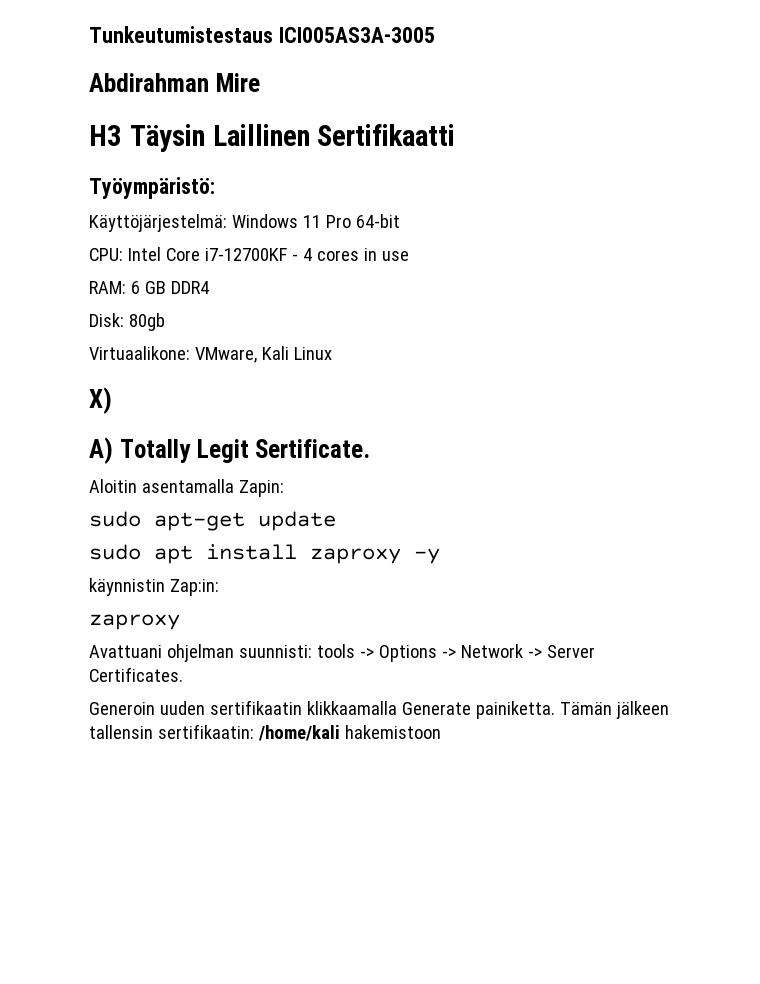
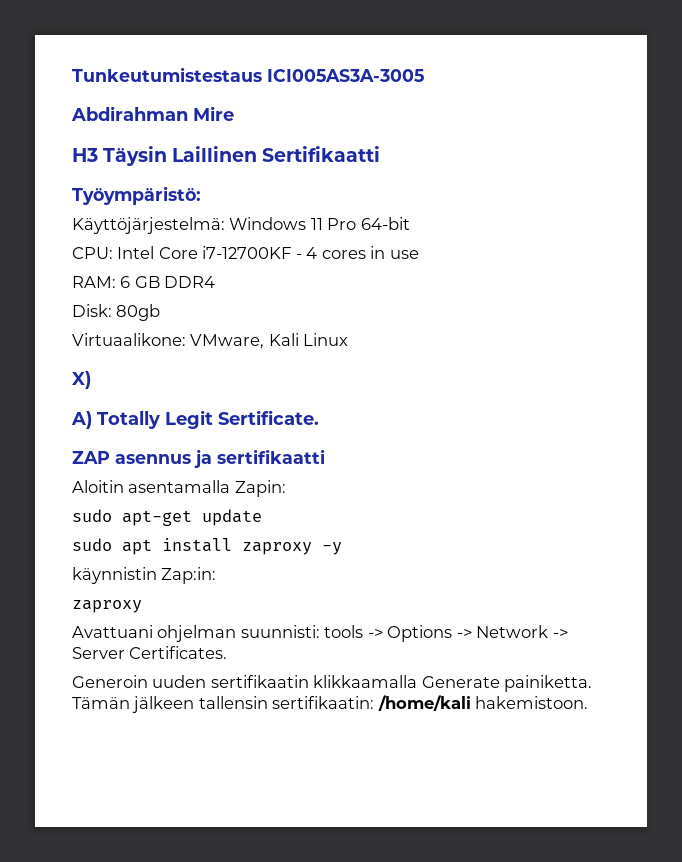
+ ZAP asennus ja sertifikaatti
- Tämän jälkeen tallensin sertifikaatin: /home/kali hakemistoon
+ Tämän jälkeen tallensin sertifikaatin: /home/kali hakemistoon.

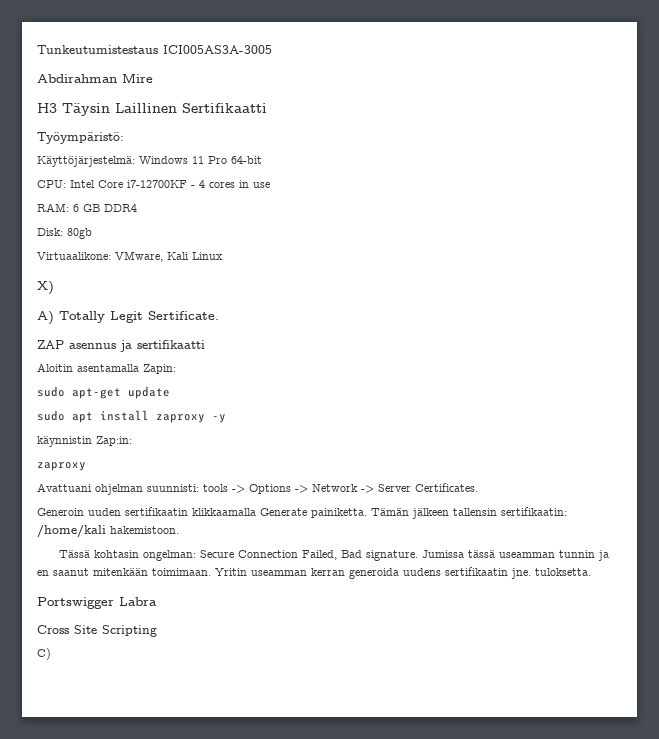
+ Tässä kohtasin ongelman: Secure Connection Failed, Bad signature. Jumissa tässä useamman tunnin ja en saanut mitenkään toimimaan. Yritin useamman kerran generoida uudens sertifikaatin jne. tuloksetta.
+ Portswigger Labra
+ Cross Site Scripting
+ C)

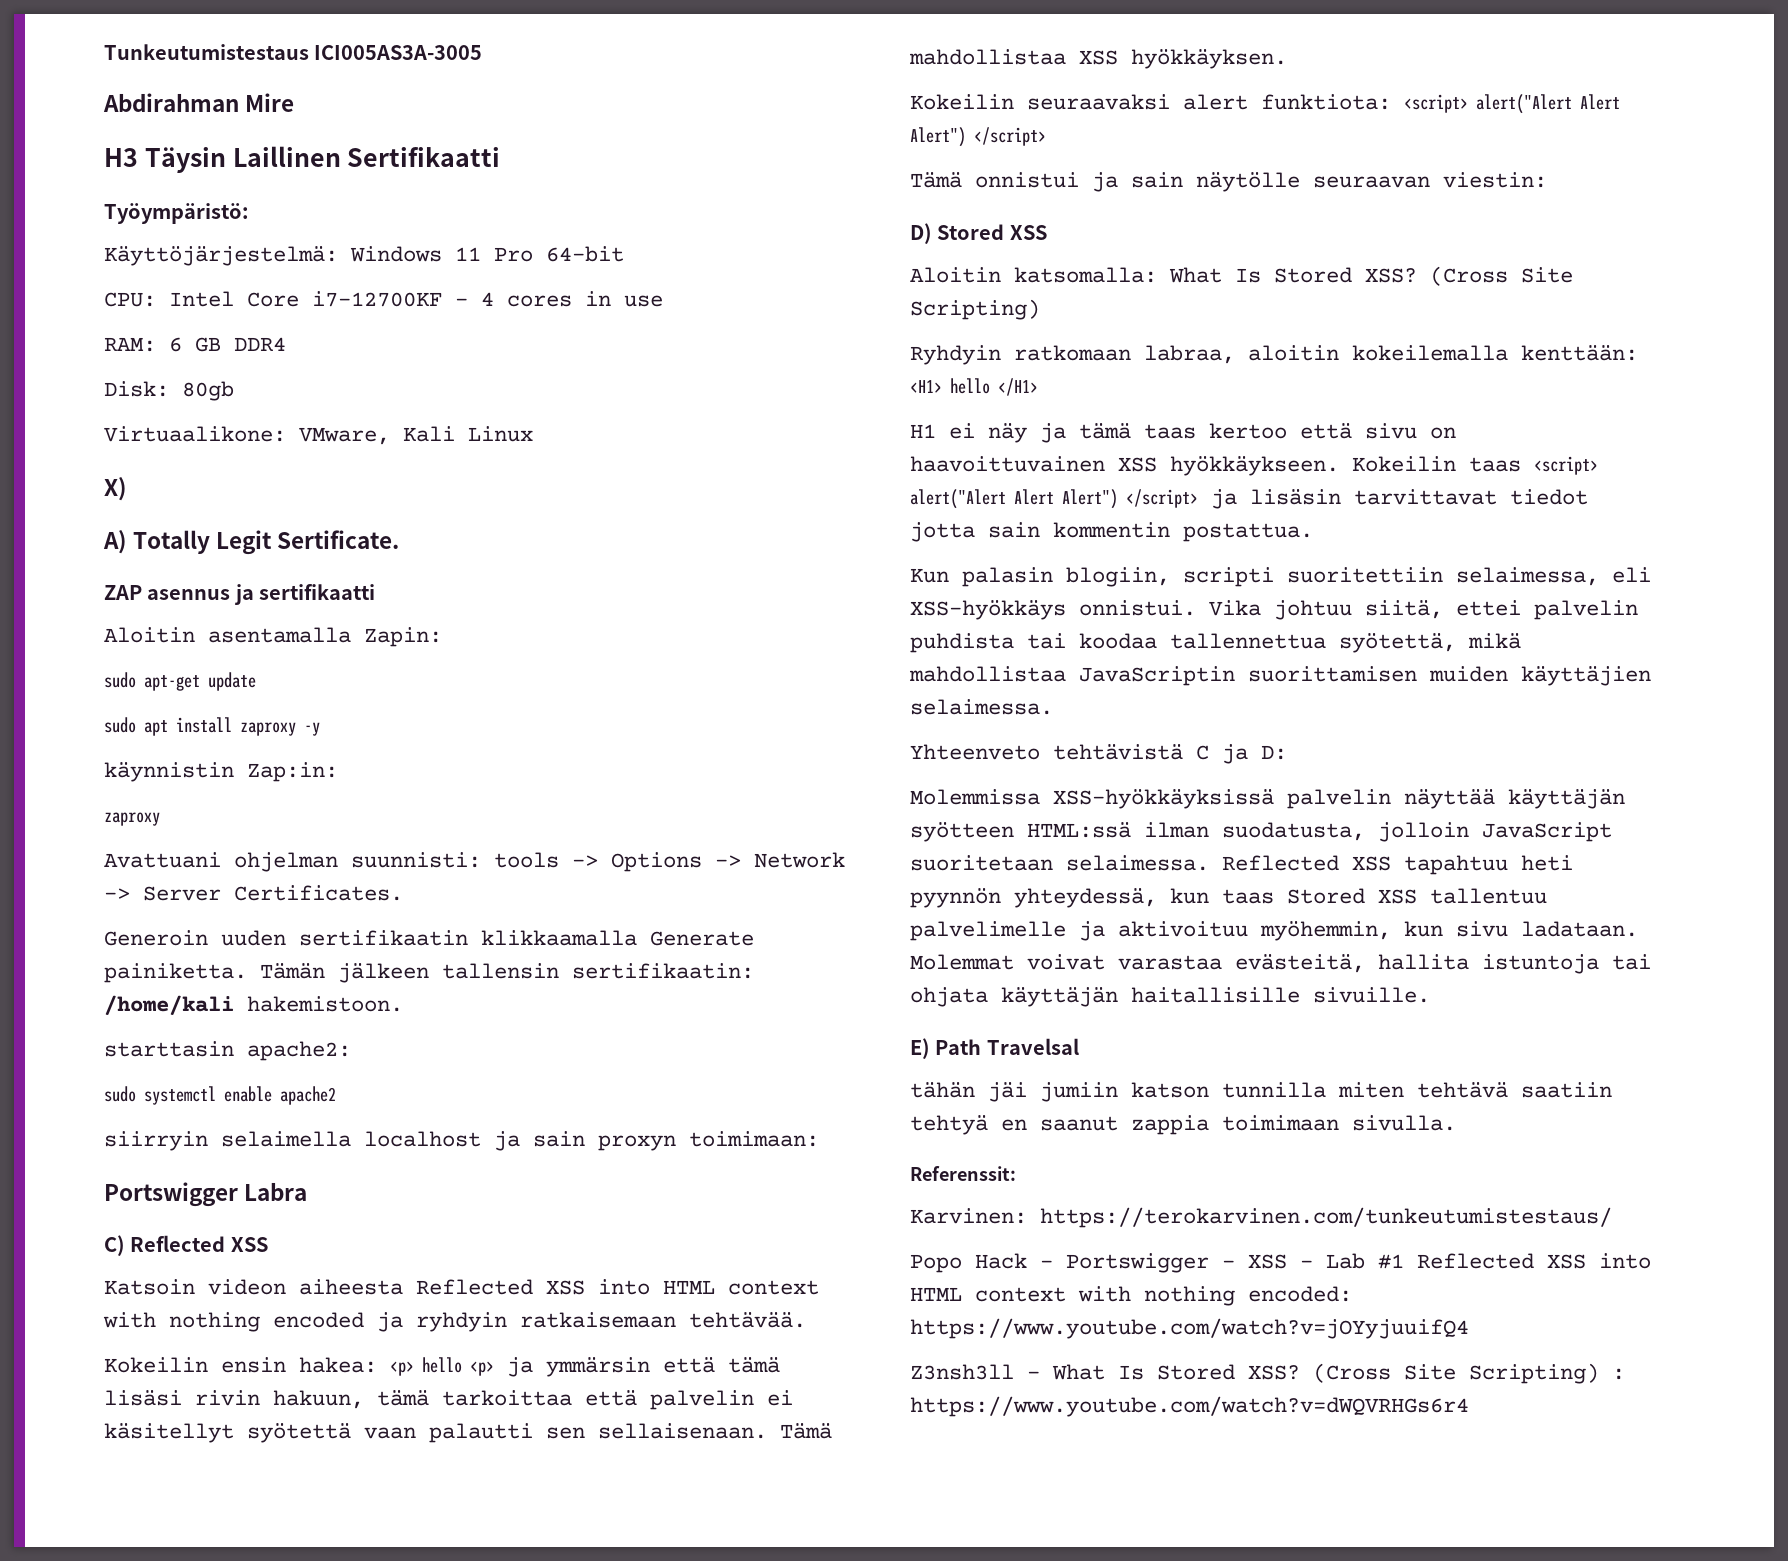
- Tässä kohtasin ongelman: Secure Connection Failed, Bad signature. Jumissa tässä useamman tunnin ja en saanut mitenkään toimimaan. Yritin useamman kerran generoida uudens sertifikaatin jne. tuloksetta.
+ starttasin apache2:
+ sudo systemctl enable apache2
+ siirryin selaimella localhost ja sain proxyn toimimaan:
  Portswigger Labra
- Cross Site Scripting
- C)
+ C) Reflected XSS
+ Katsoin videon aiheesta Reflected XSS into HTML context with nothing encoded ja ryhdyin ratkaisemaan tehtävää.
+ Kokeilin ensin hakea: <p> hello <p> ja ymmärsin että tämä lisäsi rivin hakuun, tämä tarkoittaa että palvelin ei käsitellyt syötettä vaan palautti sen sellaisenaan. Tämä mahdollistaa XSS hyökkäyksen.
+ Kokeilin seuraavaksi alert funktiota: <script> alert("Alert Alert Alert") </script>
+ Tämä onnistui ja sain näytölle seuraavan viestin:
+ D) Stored XSS
+ Aloitin katsomalla: What Is Stored XSS? (Cross Site Scripting)
+ Ryhdyin ratkomaan labraa, aloitin kokeilemalla kenttään: <H1> hello </H1>
+ H1 ei näy ja tämä taas kertoo että sivu on haavoittuvainen XSS hyökkäykseen. Kokeilin taas <script> alert("Alert Alert Alert") </script> ja lisäsin tarvittavat tiedot jotta sain kommentin postattua.
+ Kun palasin blogiin, scripti suoritettiin selaimessa, eli XSS-hyökkäys onnistui. Vika johtuu siitä, ettei palvelin puhdista tai koodaa tallennettua syötettä, mikä mahdollistaa JavaScriptin suorittamisen muiden käyttäjien selaimessa.
+ Yhteenveto tehtävistä C ja D:
+ Molemmissa XSS-hyökkäyksissä palvelin näyttää käyttäjän syötteen HTML:ssä ilman suodatusta, jolloin JavaScript suoritetaan selaimessa. Reflected XSS tapahtuu heti pyynnön yhteydessä, kun taas Stored XSS tallentuu palvelimelle ja aktivoituu myöhemmin, kun sivu ladataan. Molemmat voivat varastaa evästeitä, hallita istuntoja tai ohjata käyttäjän haitallisille sivuille.
+ E) Path Travelsal
+ tähän jäi jumiin katson tunnilla miten tehtävä saatiin tehtyä en saanut zappia toimimaan sivulla.
+ Referenssit:
+ Karvinen: https://terokarvinen.com/tunkeutumistestaus/
+ Popo Hack - Portswigger - XSS - Lab #1 Reflected XSS into HTML context with nothing encoded: https://www.youtube.com/watch?v=jOYyjuuifQ4
+ Z3nsh3ll - What Is Stored XSS? (Cross Site Scripting) : https://www.youtube.com/watch?v=dWQVRHGs6r4

